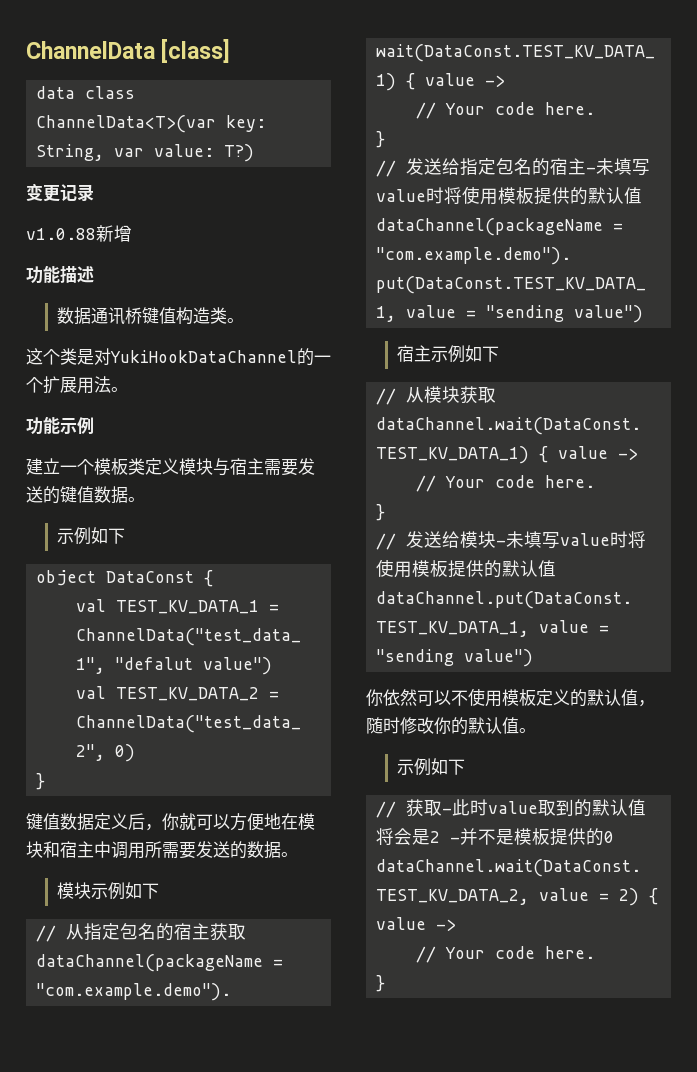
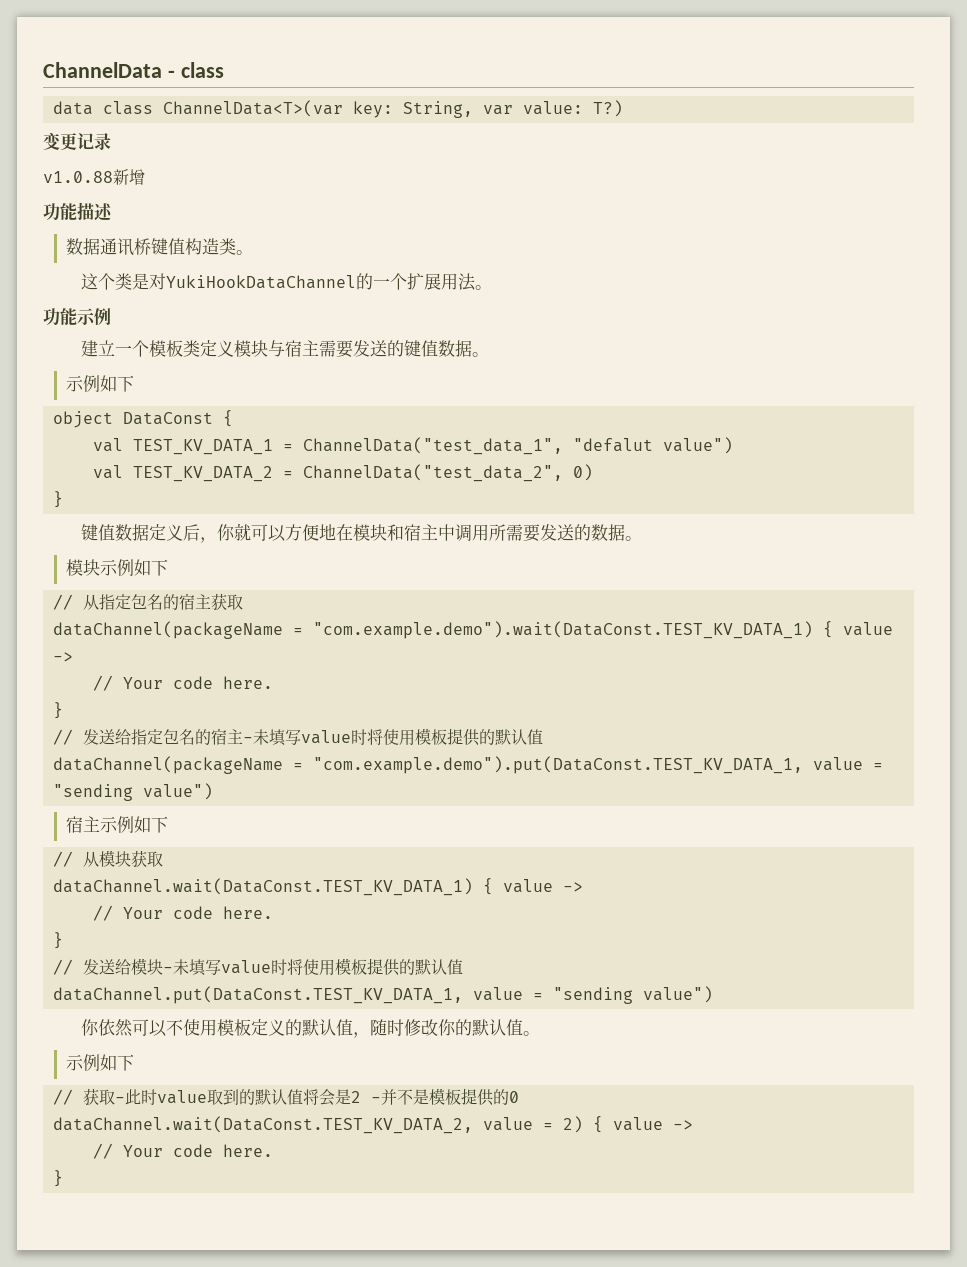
- ChannelData [class]
+ ChannelData - class

